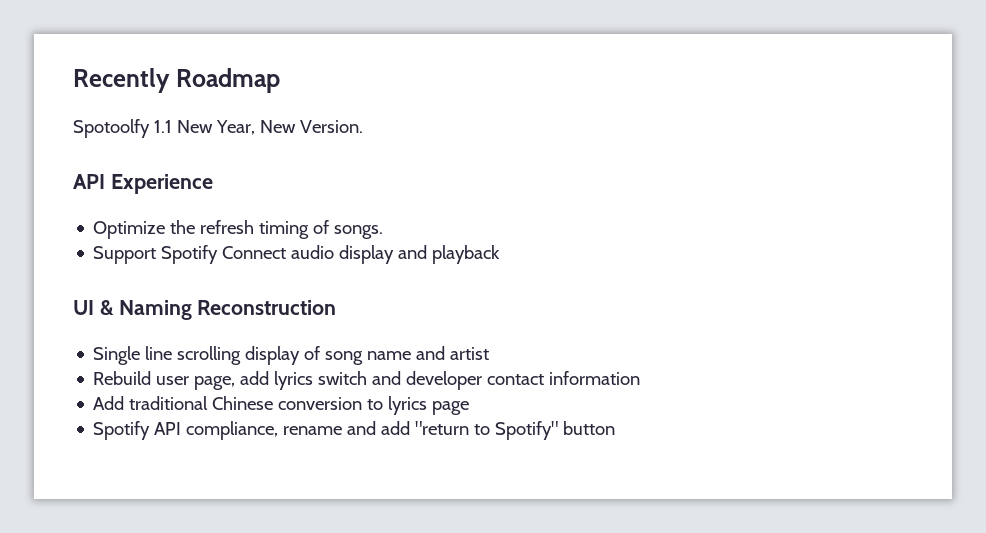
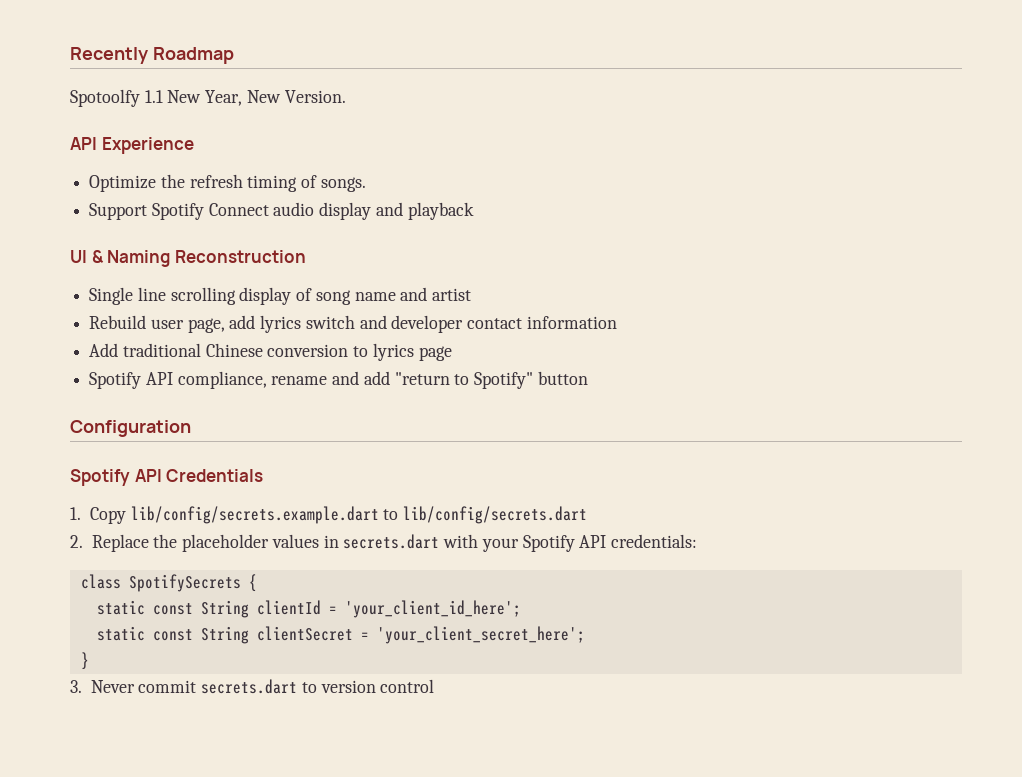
+ Configuration
+ Spotify API Credentials
+ 1. Copy lib/config/secrets.example.dart to lib/config/secrets.dart
+ 2. Replace the placeholder values in secrets.dart with your Spotify API credentials:
+ class SpotifySecrets {
+ static const String clientId = 'your_client_id_here';
+ static const String clientSecret = 'your_client_secret_here';
+ }
+ 3. Never commit secrets.dart to version control

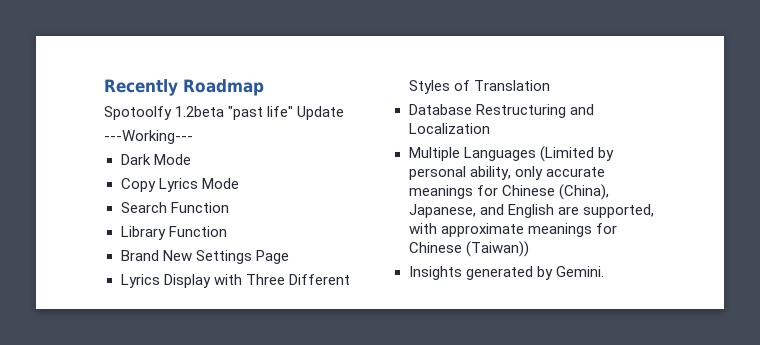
- Spotoolfy 1.1 New Year, New Version.
- API Experience
- Optimize the refresh timing of songs.
- Support Spotify Connect audio display and playback
- UI & Naming Reconstruction
- Single line scrolling display of song name and artist
- Rebuild user page, add lyrics switch and developer contact information
- Add traditional Chinese conversion to lyrics page
- Spotify API compliance, rename and add "return to Spotify" button
- Configuration
- Spotify API Credentials
- 1. Copy lib/config/secrets.example.dart to lib/config/secrets.dart
- 2. Replace the placeholder values in secrets.dart with your Spotify API credentials:
- class SpotifySecrets {
- static const String clientId = 'your_client_id_here';
- static const String clientSecret = 'your_client_secret_here';
- }
- 3. Never commit secrets.dart to version control
+ Spotoolfy 1.2beta "past life" Update
+ ---Working---
+ Dark Mode
+ Copy Lyrics Mode
+ Search Function
+ Library Function
+ Brand New Settings Page
+ Lyrics Display with Three Different Styles of Translation
+ Database Restructuring and Localization
+ Multiple Languages (Limited by personal ability, only accurate meanings for Chinese (China), Japanese, and English are supported, with approximate meanings for Chinese (Taiwan))
+ Insights generated by Gemini.

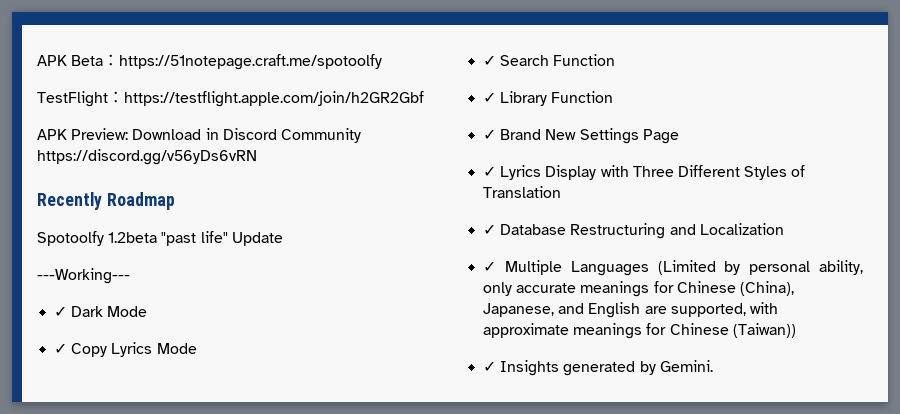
+ APK Beta：https://51notepage.craft.me/spotoolfy
+ TestFlight：https://testflight.apple.com/join/h2GR2Gbf
+ APK Preview: Download in Discord Community https://discord.gg/v56yDs6vRN
- Dark Mode
+ ✓ Dark Mode
- Copy Lyrics Mode
+ ✓ Copy Lyrics Mode
- Search Function
+ ✓ Search Function
- Library Function
+ ✓ Library Function
- Brand New Settings Page
+ ✓ Brand New Settings Page
- Lyrics Display with Three Different Styles of Translation
+ ✓ Lyrics Display with Three Different Styles of Translation
- Database Restructuring and Localization
+ ✓ Database Restructuring and Localization
- Multiple Languages (Limited by personal ability, only accurate meanings for Chinese (China), Japanese, and English are supported, with approximate meanings for Chinese (Taiwan))
+ ✓ Multiple Languages (Limited by personal ability, only accurate meanings for Chinese (China), Japanese, and English are supported, with approximate meanings for Chinese (Taiwan))
- Insights generated by Gemini.
+ ✓ Insights generated by Gemini.

